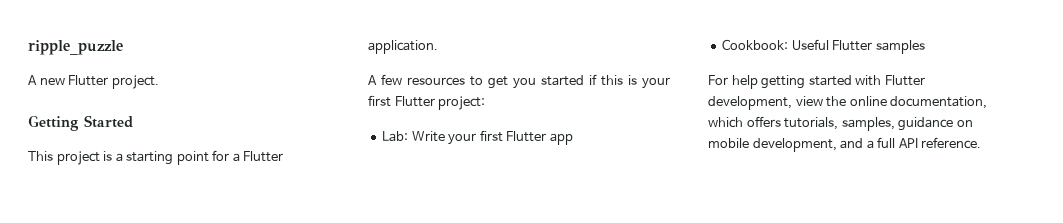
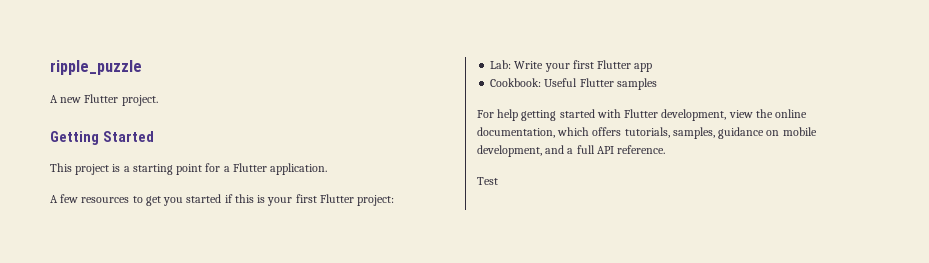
+ Test

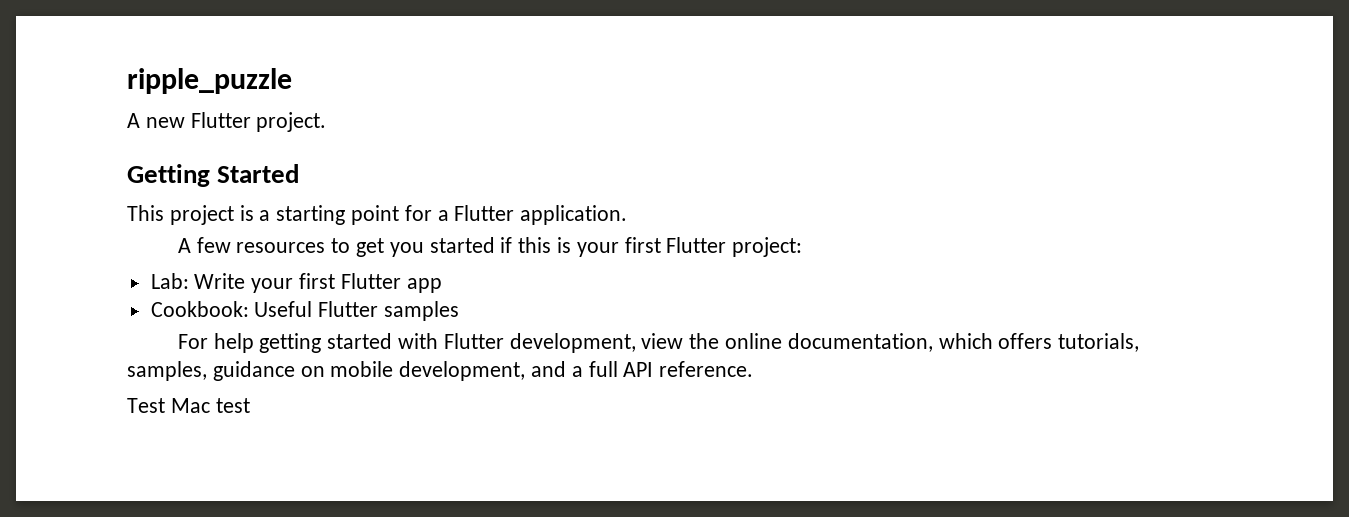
- Test
+ Test Mac test

